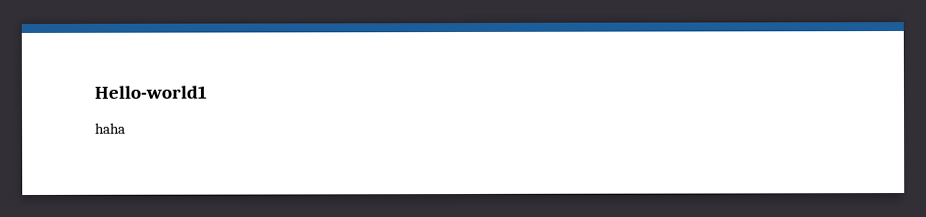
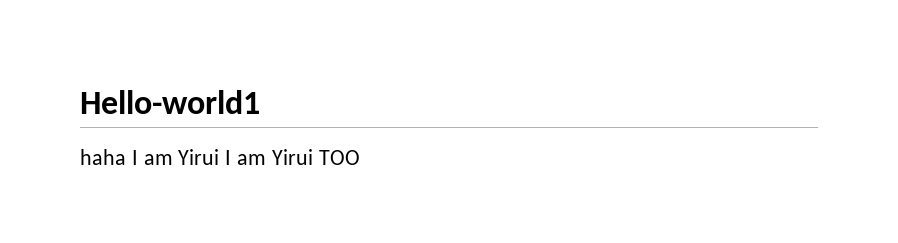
- haha
+ haha I am Yirui I am Yirui TOO

